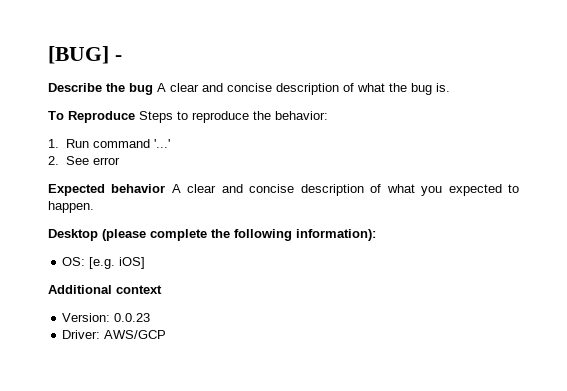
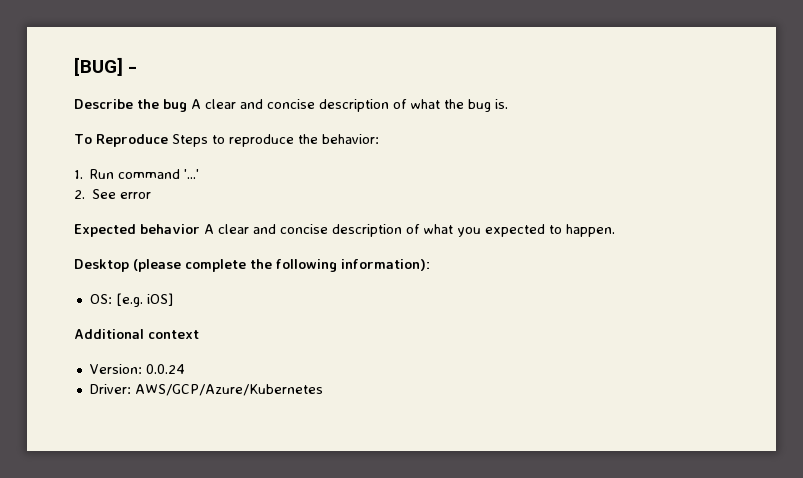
- Version: 0.0.23
+ Version: 0.0.24
- Driver: AWS/GCP
+ Driver: AWS/GCP/Azure/Kubernetes

